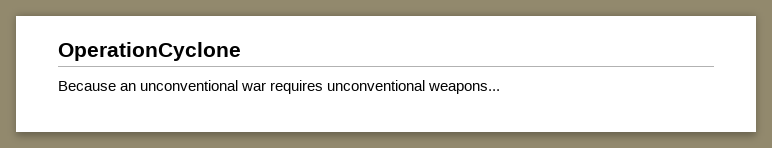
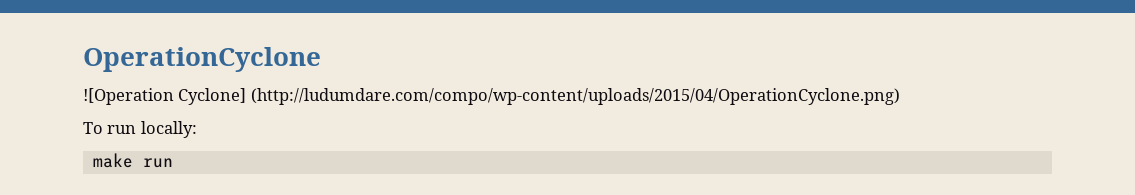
- Because an unconventional war requires unconventional weapons...
+ ![Operation Cyclone] (http://ludumdare.com/compo/wp-content/uploads/2015/04/OperationCyclone.png)
+ To run locally:
+ make run

